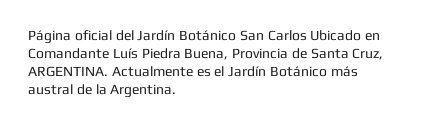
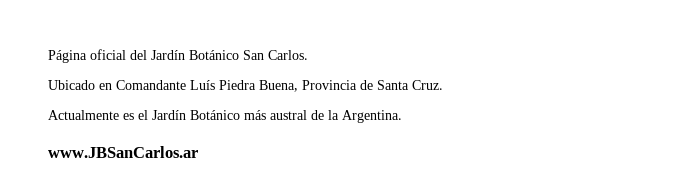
- Página oficial del Jardín Botánico San Carlos Ubicado en Comandante Luís Piedra Buena, Provincia de Santa Cruz, ARGENTINA. Actualmente es el Jardín Botánico más austral de la Argentina.
+ Página oficial del Jardín Botánico San Carlos.
+ Ubicado en Comandante Luís Piedra Buena, Provincia de Santa Cruz.
+ Actualmente es el Jardín Botánico más austral de la Argentina.
+ www.JBSanCarlos.ar

